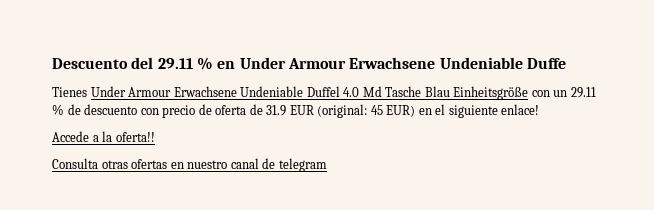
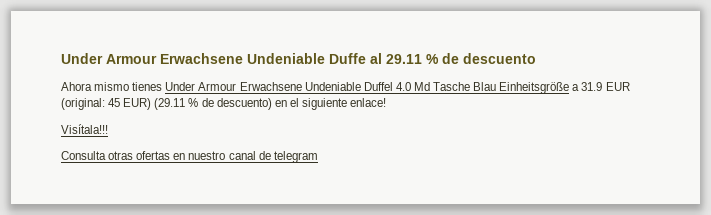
- Descuento del 29.11 % en Under Armour Erwachsene Undeniable Duffe
- Tienes Under Armour Erwachsene Undeniable Duffel 4.0 Md Tasche Blau Einheitsgröße con un 29.11 % de descuento con precio de oferta de 31.9 EUR (original: 45 EUR) en el siguiente enlace!
+ Under Armour Erwachsene Undeniable Duffe al 29.11 % de descuento
+ Ahora mismo tienes Under Armour Erwachsene Undeniable Duffel 4.0 Md Tasche Blau Einheitsgröße a 31.9 EUR (original: 45 EUR) (29.11 % de descuento) en el siguiente enlace!
- Accede a la oferta!!
+ Visítala!!!

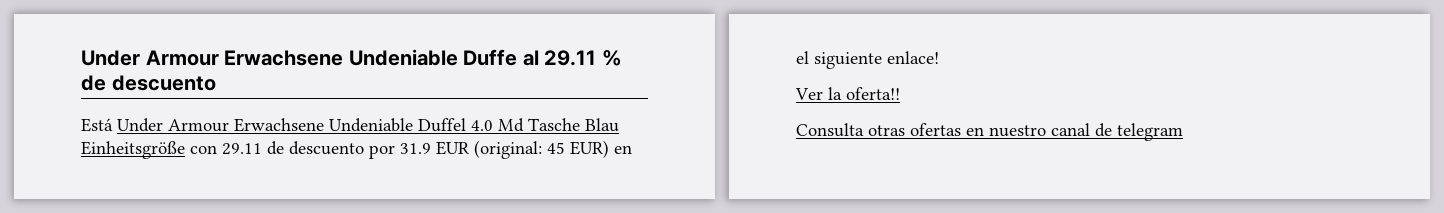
- Ahora mismo tienes Under Armour Erwachsene Undeniable Duffel 4.0 Md Tasche Blau Einheitsgröße a 31.9 EUR (original: 45 EUR) (29.11 % de descuento) en el siguiente enlace!
+ Está Under Armour Erwachsene Undeniable Duffel 4.0 Md Tasche Blau Einheitsgröße con 29.11 de descuento por 31.9 EUR (original: 45 EUR) en el siguiente enlace!
- Visítala!!!
+ Ver la oferta!!

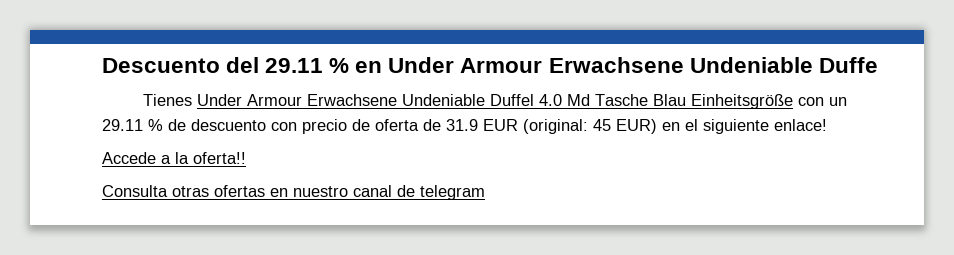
- Under Armour Erwachsene Undeniable Duffe al 29.11 % de descuento
- Está Under Armour Erwachsene Undeniable Duffel 4.0 Md Tasche Blau Einheitsgröße con 29.11 de descuento por 31.9 EUR (original: 45 EUR) en el siguiente enlace!
+ Descuento del 29.11 % en Under Armour Erwachsene Undeniable Duffe
+ Tienes Under Armour Erwachsene Undeniable Duffel 4.0 Md Tasche Blau Einheitsgröße con un 29.11 % de descuento con precio de oferta de 31.9 EUR (original: 45 EUR) en el siguiente enlace!
- Ver la oferta!!
+ Accede a la oferta!!

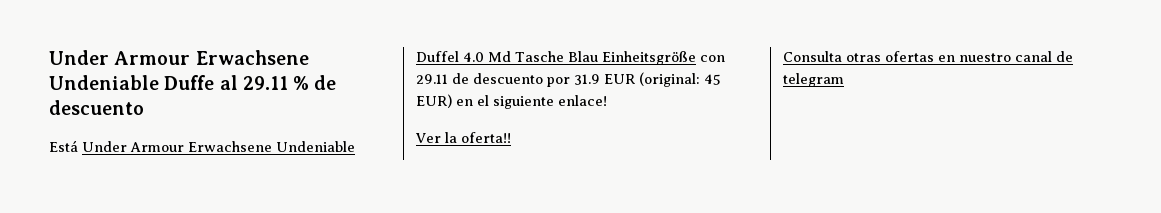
- Descuento del 29.11 % en Under Armour Erwachsene Undeniable Duffe
- Tienes Under Armour Erwachsene Undeniable Duffel 4.0 Md Tasche Blau Einheitsgröße con un 29.11 % de descuento con precio de oferta de 31.9 EUR (original: 45 EUR) en el siguiente enlace!
+ Under Armour Erwachsene Undeniable Duffe al 29.11 % de descuento
+ Está Under Armour Erwachsene Undeniable Duffel 4.0 Md Tasche Blau Einheitsgröße con 29.11 de descuento por 31.9 EUR (original: 45 EUR) en el siguiente enlace!
- Accede a la oferta!!
+ Ver la oferta!!

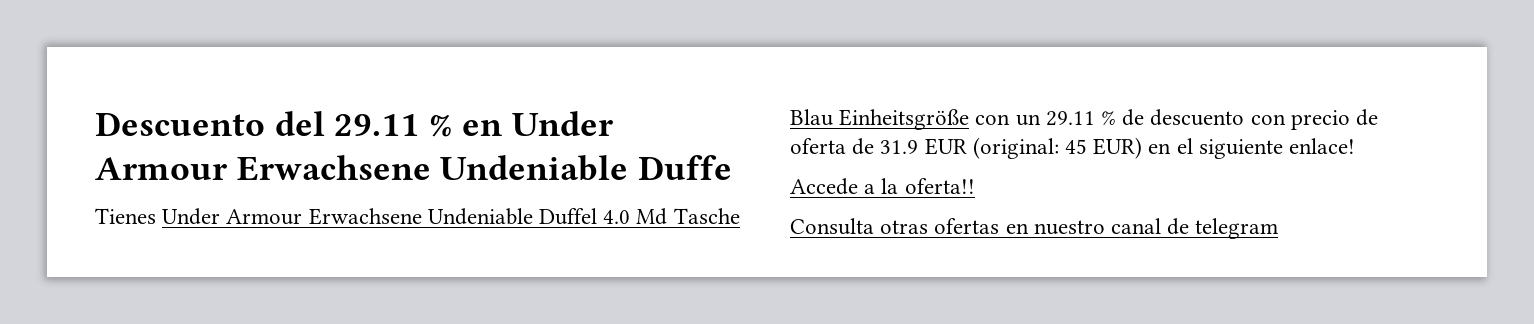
- Under Armour Erwachsene Undeniable Duffe al 29.11 % de descuento
- Está Under Armour Erwachsene Undeniable Duffel 4.0 Md Tasche Blau Einheitsgröße con 29.11 de descuento por 31.9 EUR (original: 45 EUR) en el siguiente enlace!
+ Descuento del 29.11 % en Under Armour Erwachsene Undeniable Duffe
+ Tienes Under Armour Erwachsene Undeniable Duffel 4.0 Md Tasche Blau Einheitsgröße con un 29.11 % de descuento con precio de oferta de 31.9 EUR (original: 45 EUR) en el siguiente enlace!
- Ver la oferta!!
+ Accede a la oferta!!

